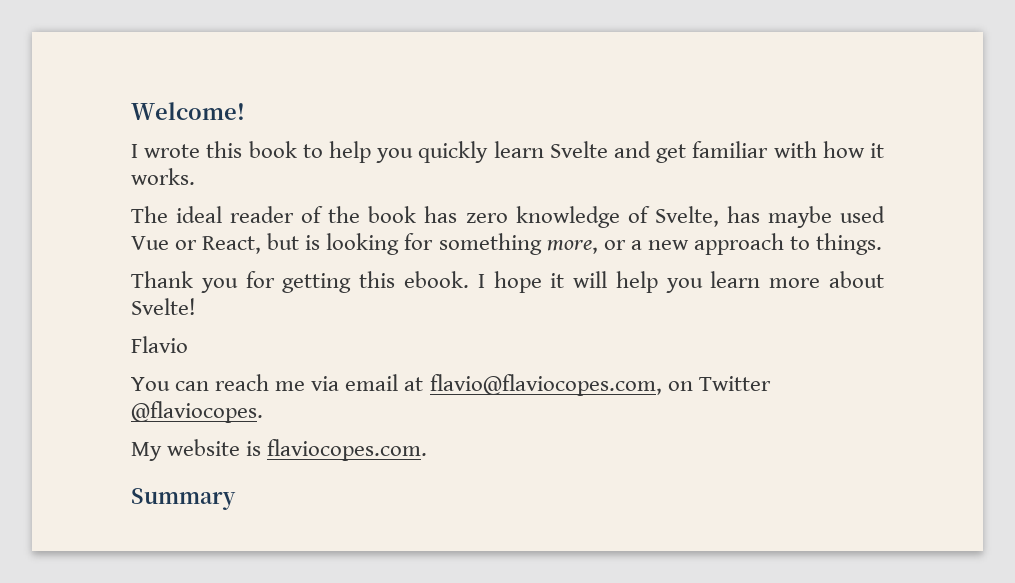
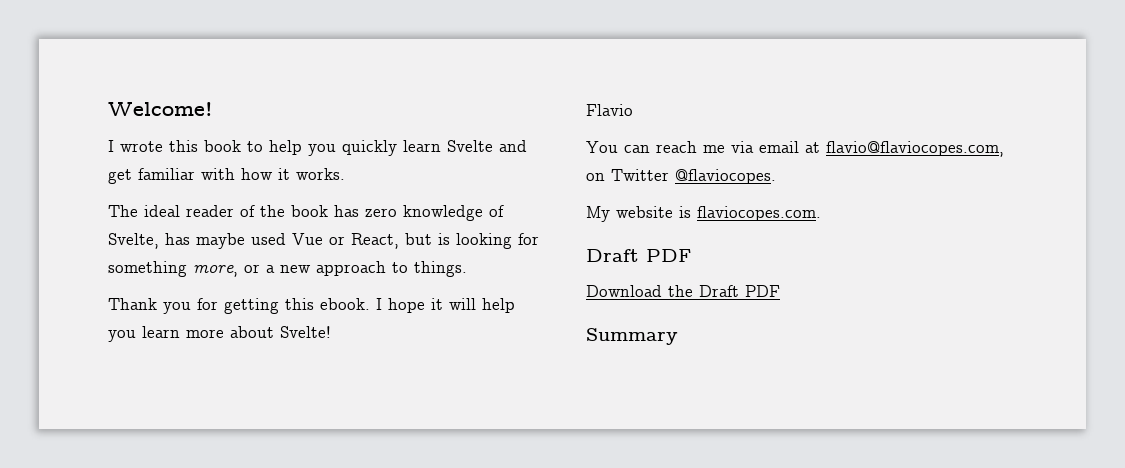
  My website is flaviocopes.com.
+ Draft PDF
+ Download the Draft PDF

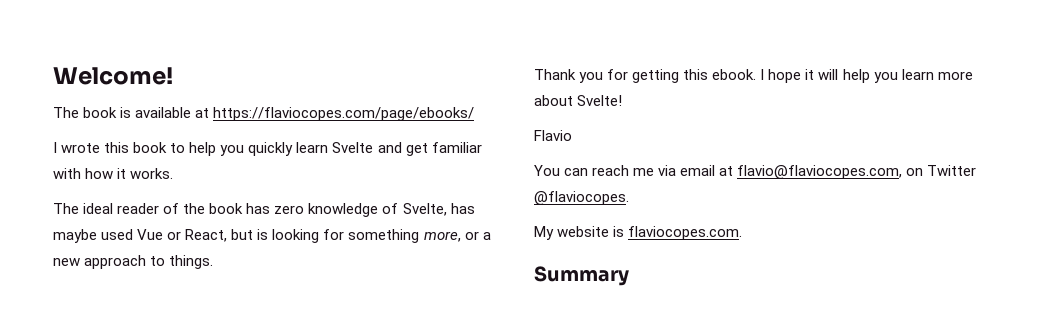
+ The book is available at https://flaviocopes.com/page/ebooks/
  My website is flaviocopes.com.
- Draft PDF
- Download the Draft PDF

